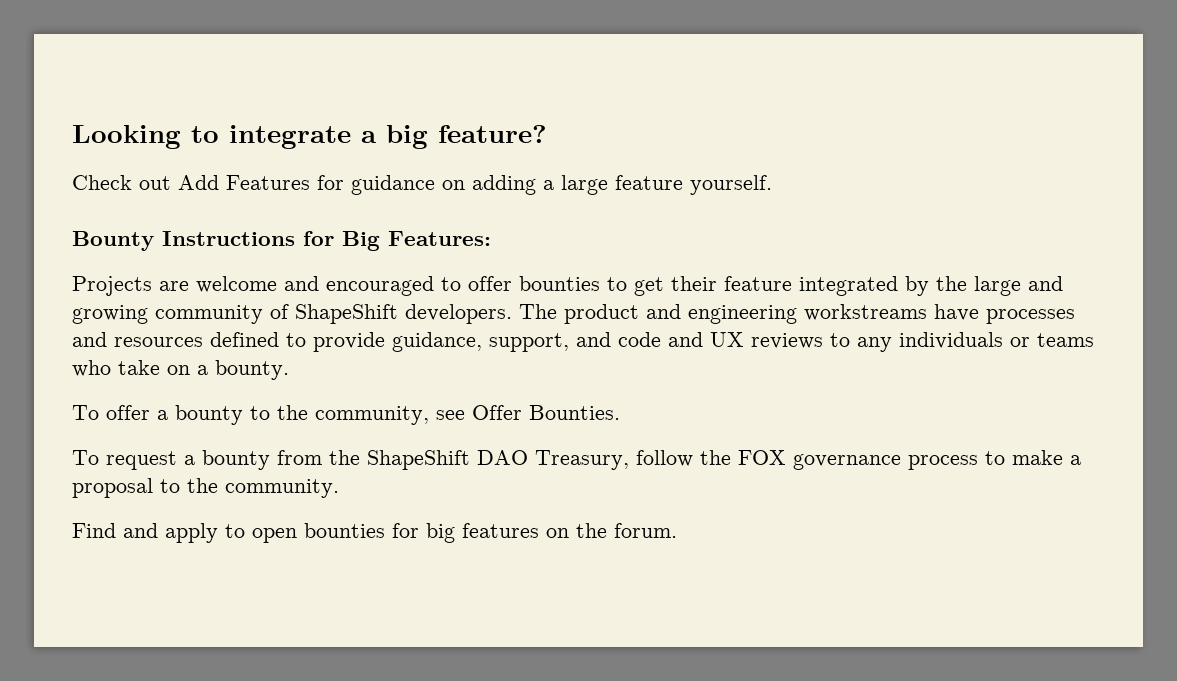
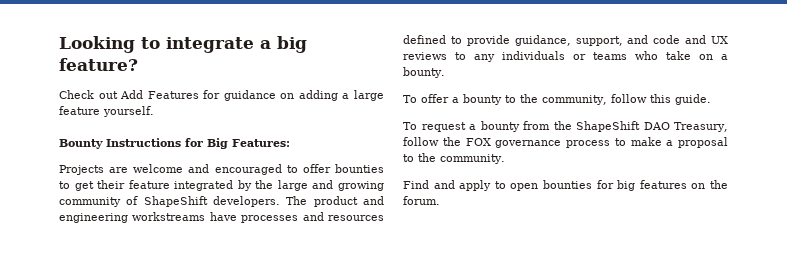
- To offer a bounty to the community, see Offer Bounties.
+ To offer a bounty to the community, follow this guide.

